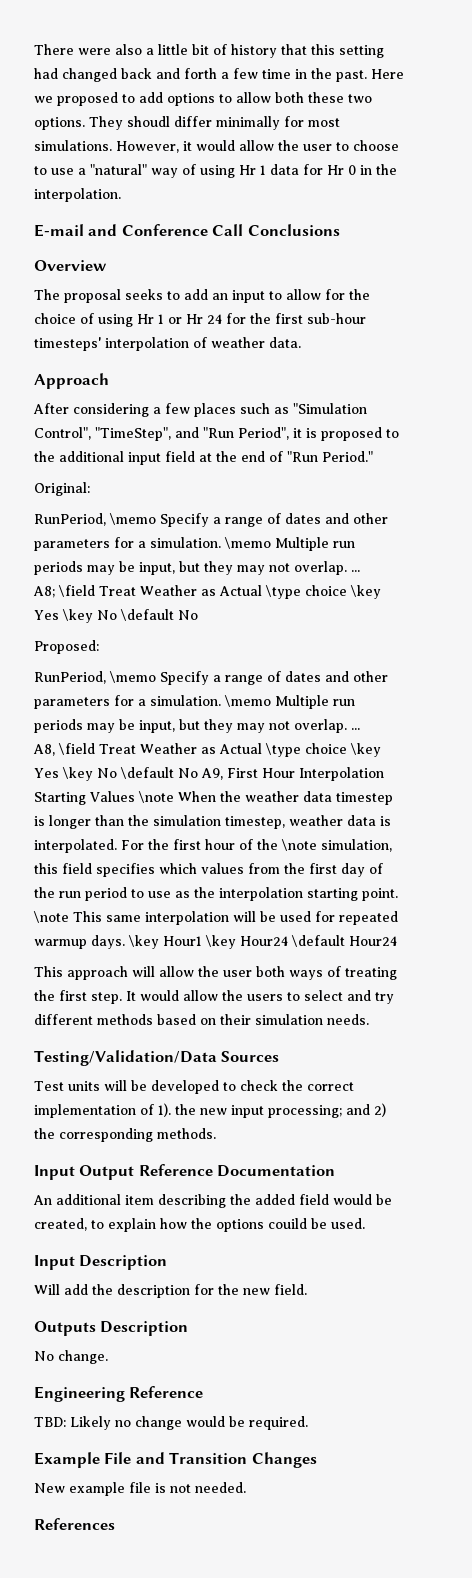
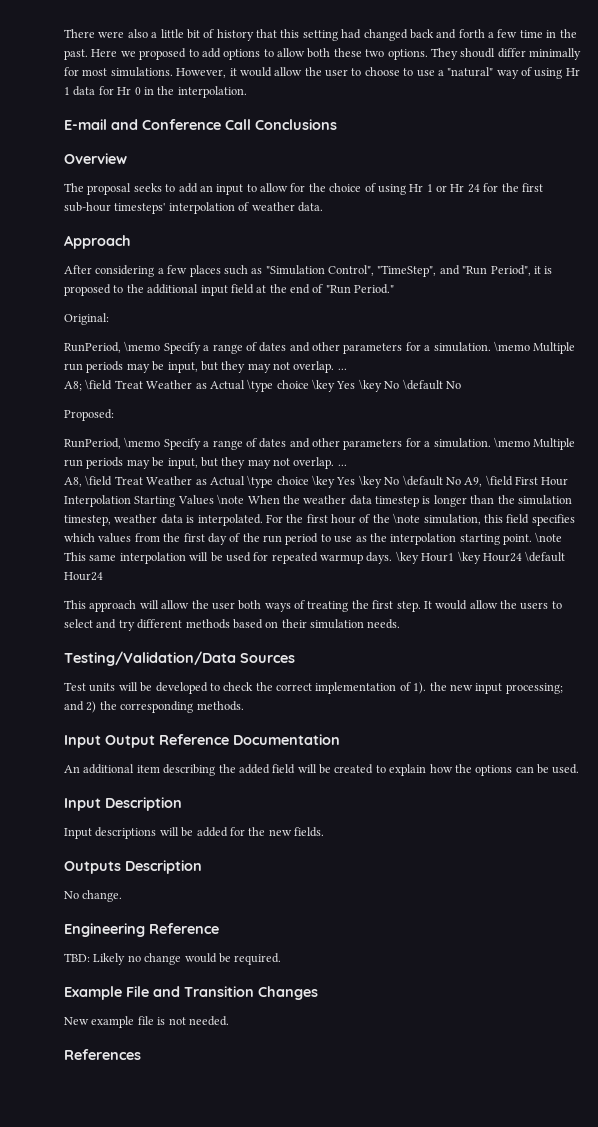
- A8, \field Treat Weather as Actual \type choice \key Yes \key No \default No A9, First Hour Interpolation Starting Values \note When the weather data timestep is longer than the simulation timestep, weather data is interpolated.
+ A8, \field Treat Weather as Actual \type choice \key Yes \key No \default No A9, \field First Hour Interpolation Starting Values \note When the weather data timestep is longer than the simulation timestep, weather data is interpolated.
- An additional item describing the added field would be created, to explain how the options couild be used.
+ An additional item describing the added field will be created to explain how the options can be used.
- Will add the description for the new field.
+ Input descriptions will be added for the new fields.

